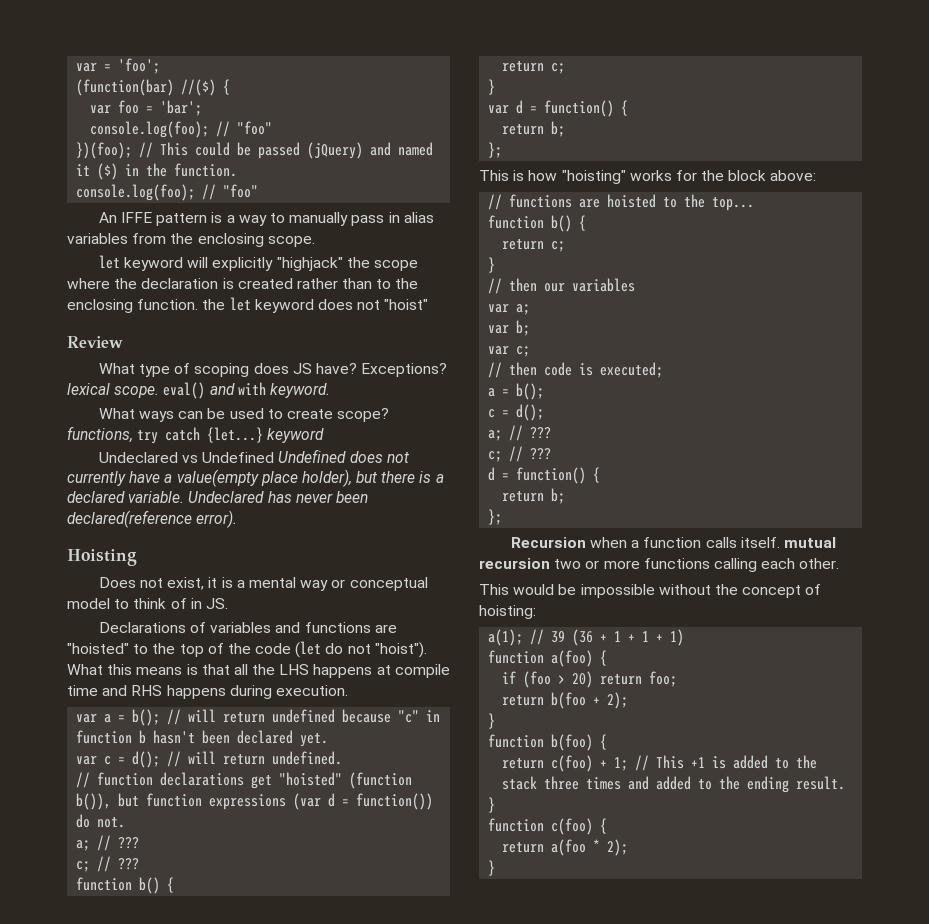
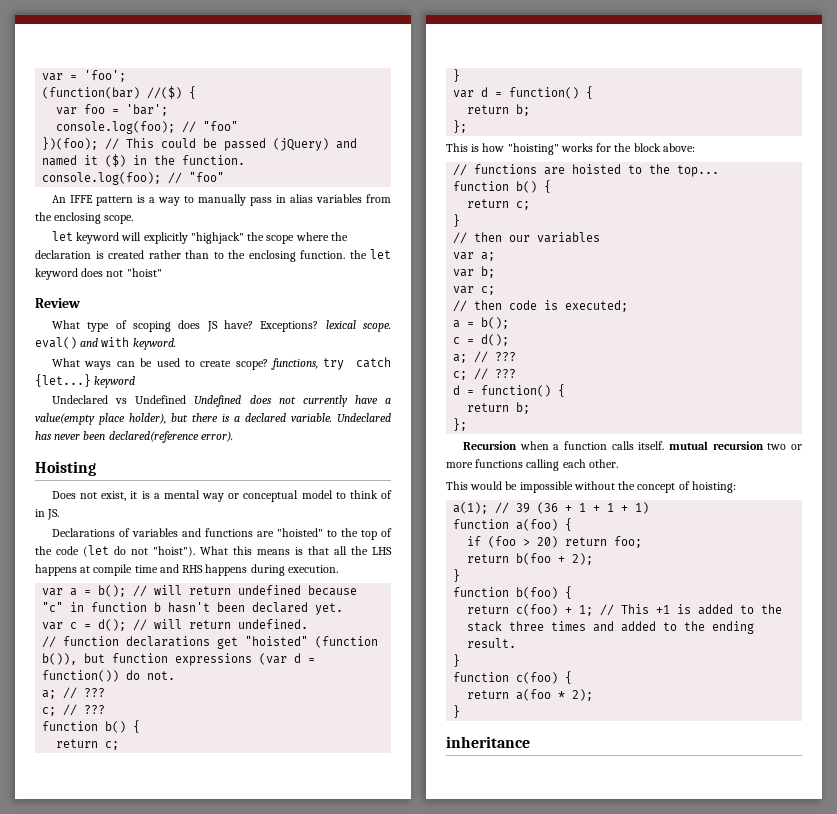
+ inheritance

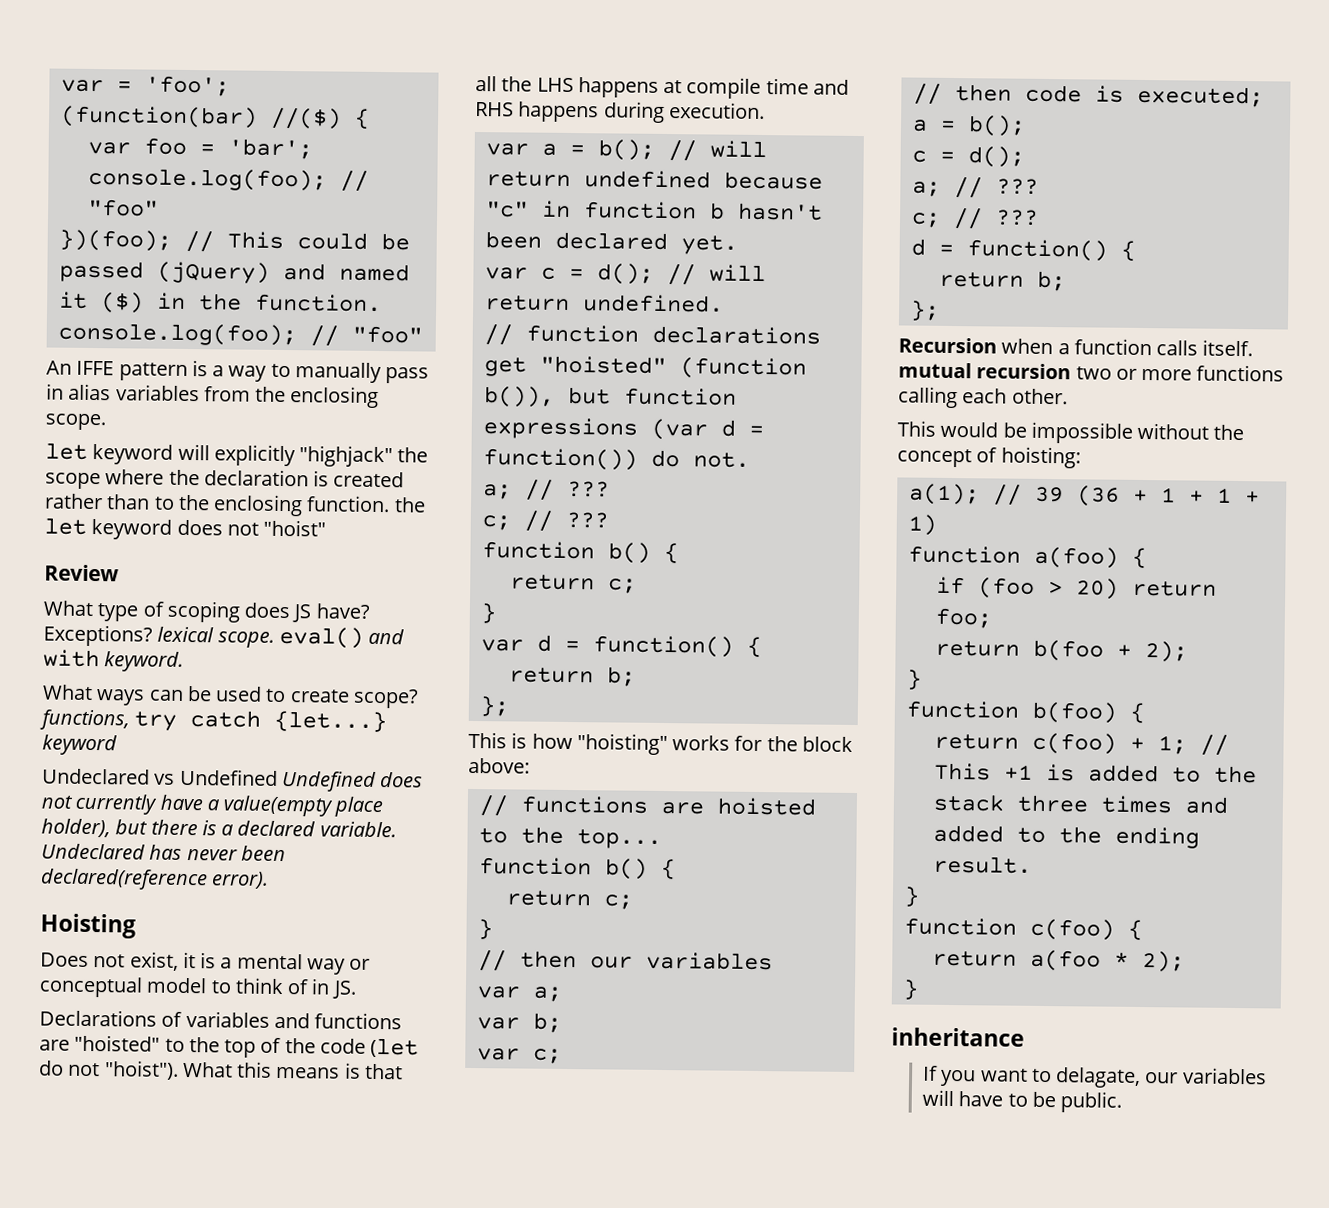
+ If you want to delagate, our variables will have to be public.

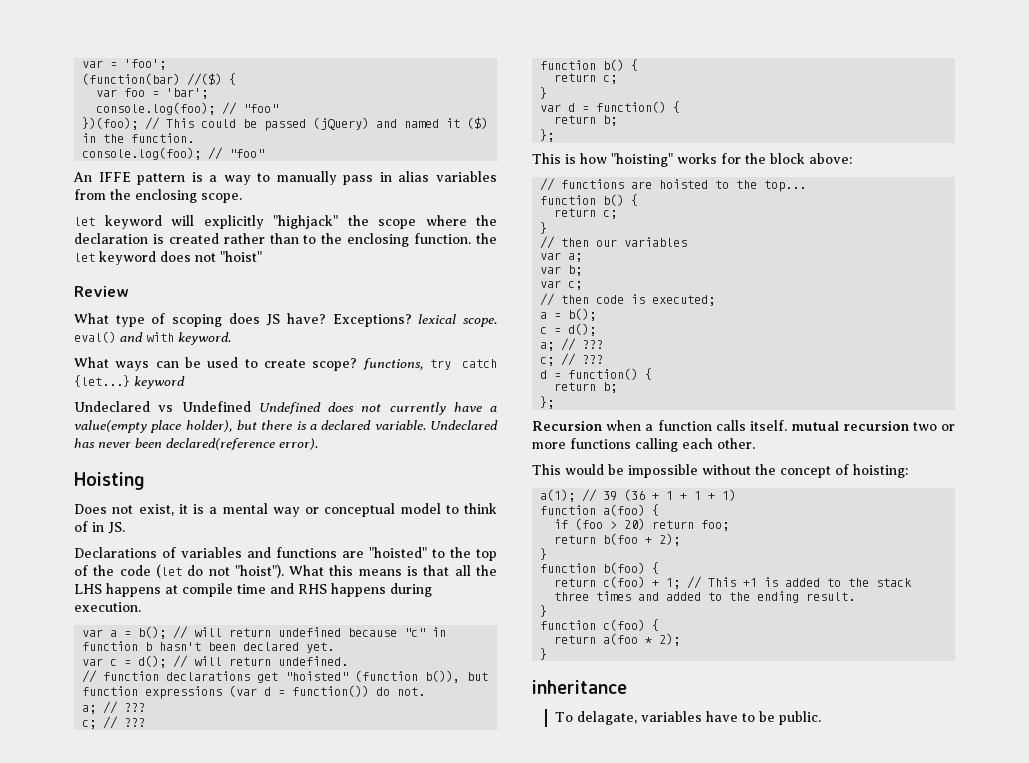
- If you want to delagate, our variables will have to be public.
+ To delagate, variables have to be public.

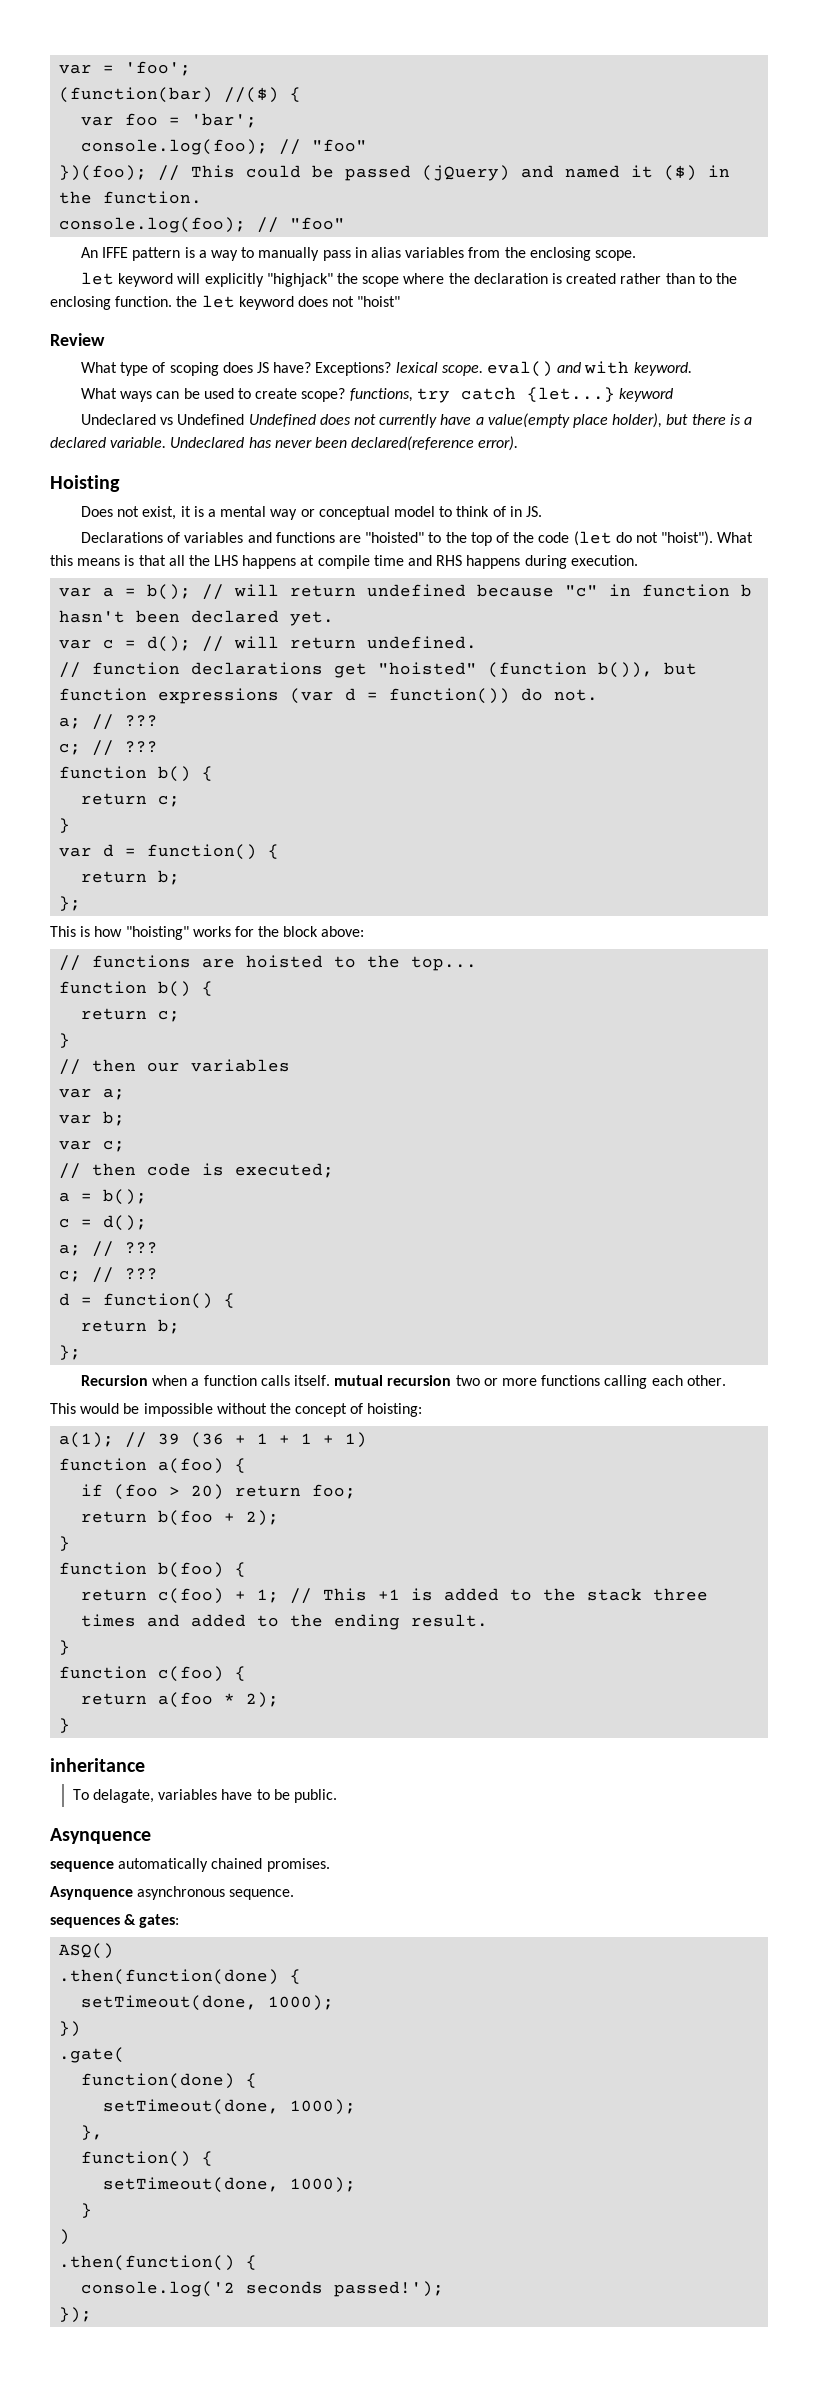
  To delagate, variables have to be public.
+ Asynquence
+ sequence automatically chained promises.
+ Asynquence asynchronous sequence.
+ sequences & gates:
+ ASQ()
+ .then(function(done) {
+ setTimeout(done, 1000);
+ })
+ .gate(
+ function(done) {
+ setTimeout(done, 1000);
+ },
+ function() {
+ setTimeout(done, 1000);
+ }
+ )
+ .then(function() {
+ console.log('2 seconds passed!');
+ });

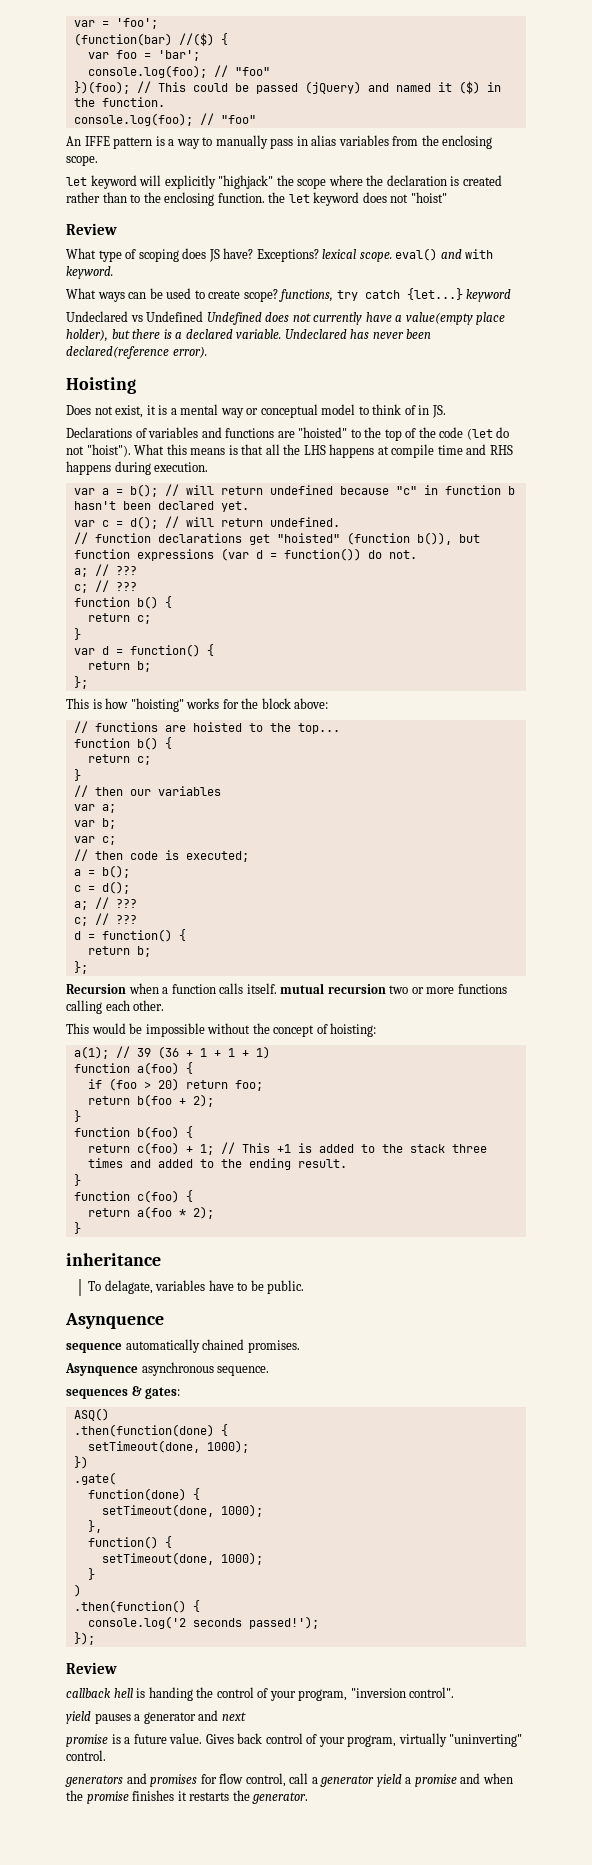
  });
+ Review
+ callback hell is handing the control of your program, "inversion control".
+ yield pauses a generator and next
+ promise is a future value. Gives back control of your program, virtually "uninverting" control.
+ generators and promises for flow control, call a generator yield a promise and when the promise finishes it restarts the generator.

